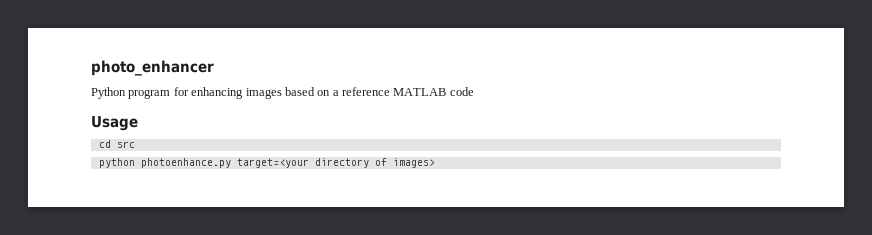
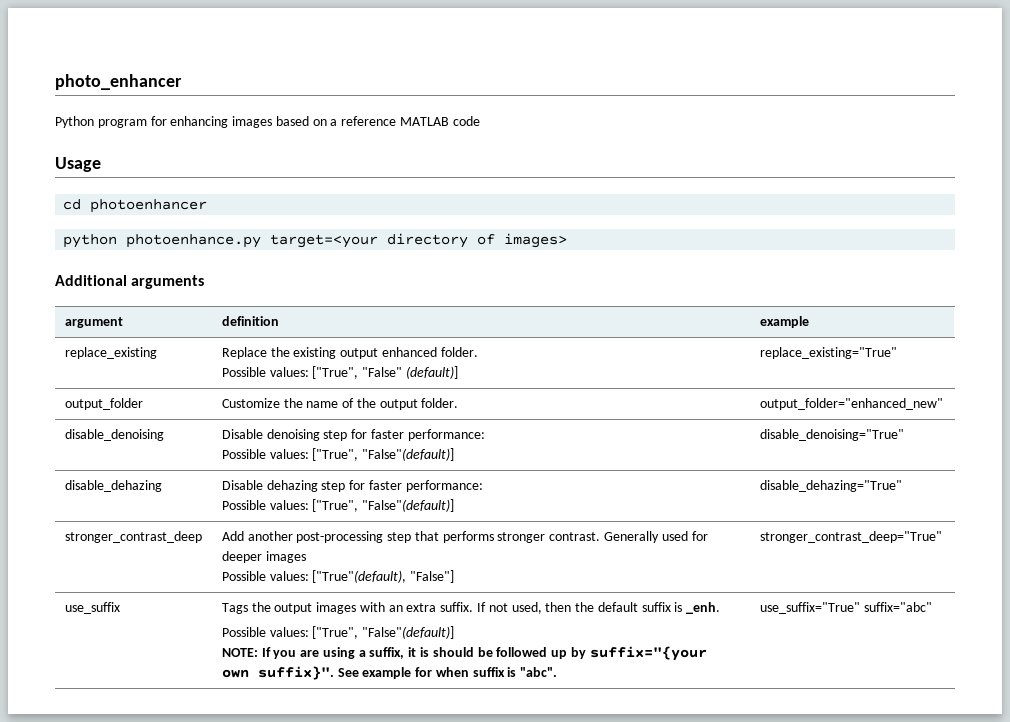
- cd src
+ cd photoenhancer
+ Additional arguments
+ argument | definition | example
+ replace_existing | Replace the existing output enhanced folder.
+ Possible values: ["True", "False" (default)] | replace_existing="True"
+ output_folder | Customize the name of the output folder. | output_folder="enhanced_new"
+ disable_denoising | Disable denoising step for faster performance:
+ Possible values: ["True", "False"(default)] | disable_denoising="True"
+ disable_dehazing | Disable dehazing step for faster performance:
+ Possible values: ["True", "False"(default)] | disable_dehazing="True"
+ stronger_contrast_deep | Add another post-processing step that performs stronger contrast. Generally used for deeper images
+ Possible values: ["True"(default), "False"] | stronger_contrast_deep="True"
+ use_suffix | Tags the output images with an extra suffix. If not used, then the default suffix is _enh.
+ Possible values: ["True", "False"(default)]
+ NOTE: If you are using a suffix, it is should be followed up by suffix="{your own suffix}". See example for when suffix is "abc". | use_suffix="True" suffix="abc"

